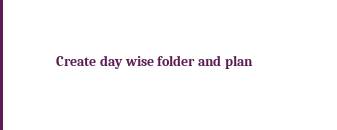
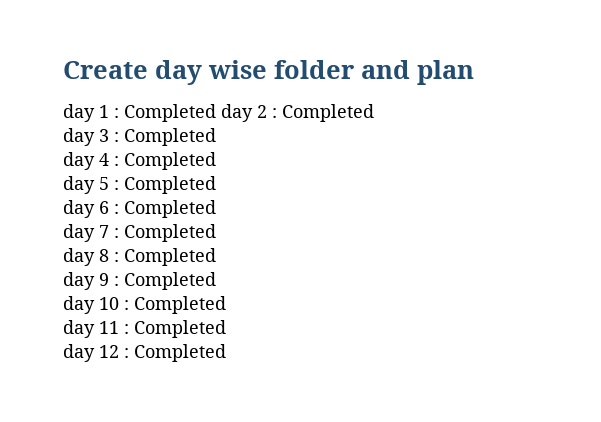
+ day 1 : Completed day 2 : Completed
+ day 3 : Completed
+ day 4 : Completed
+ day 5 : Completed
+ day 6 : Completed
+ day 7 : Completed
+ day 8 : Completed
+ day 9 : Completed
+ day 10 : Completed
+ day 11 : Completed
+ day 12 : Completed

